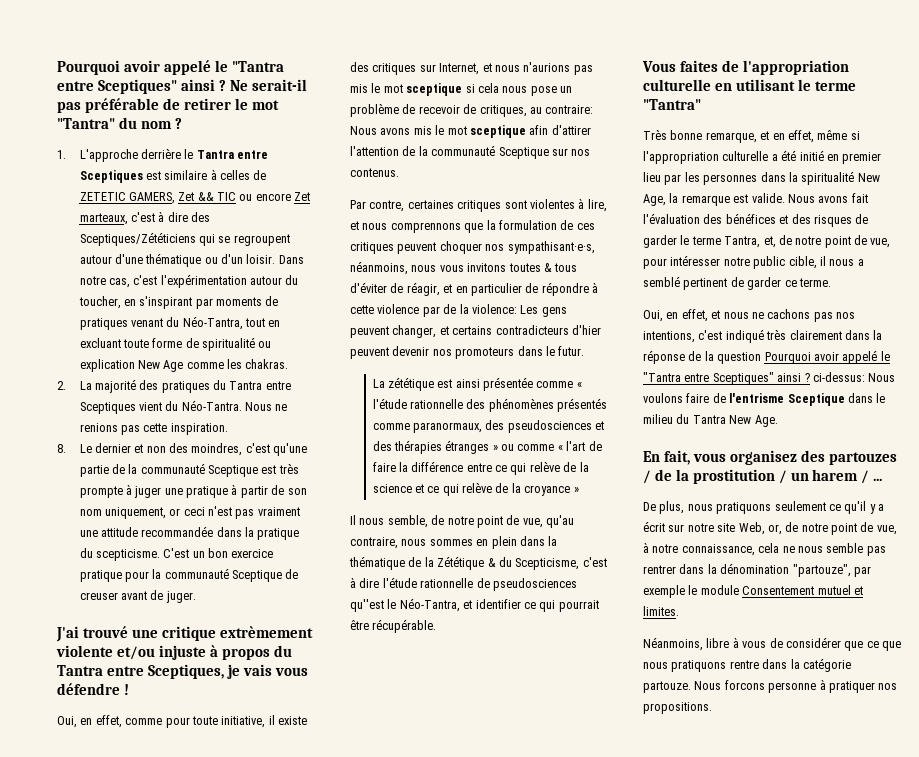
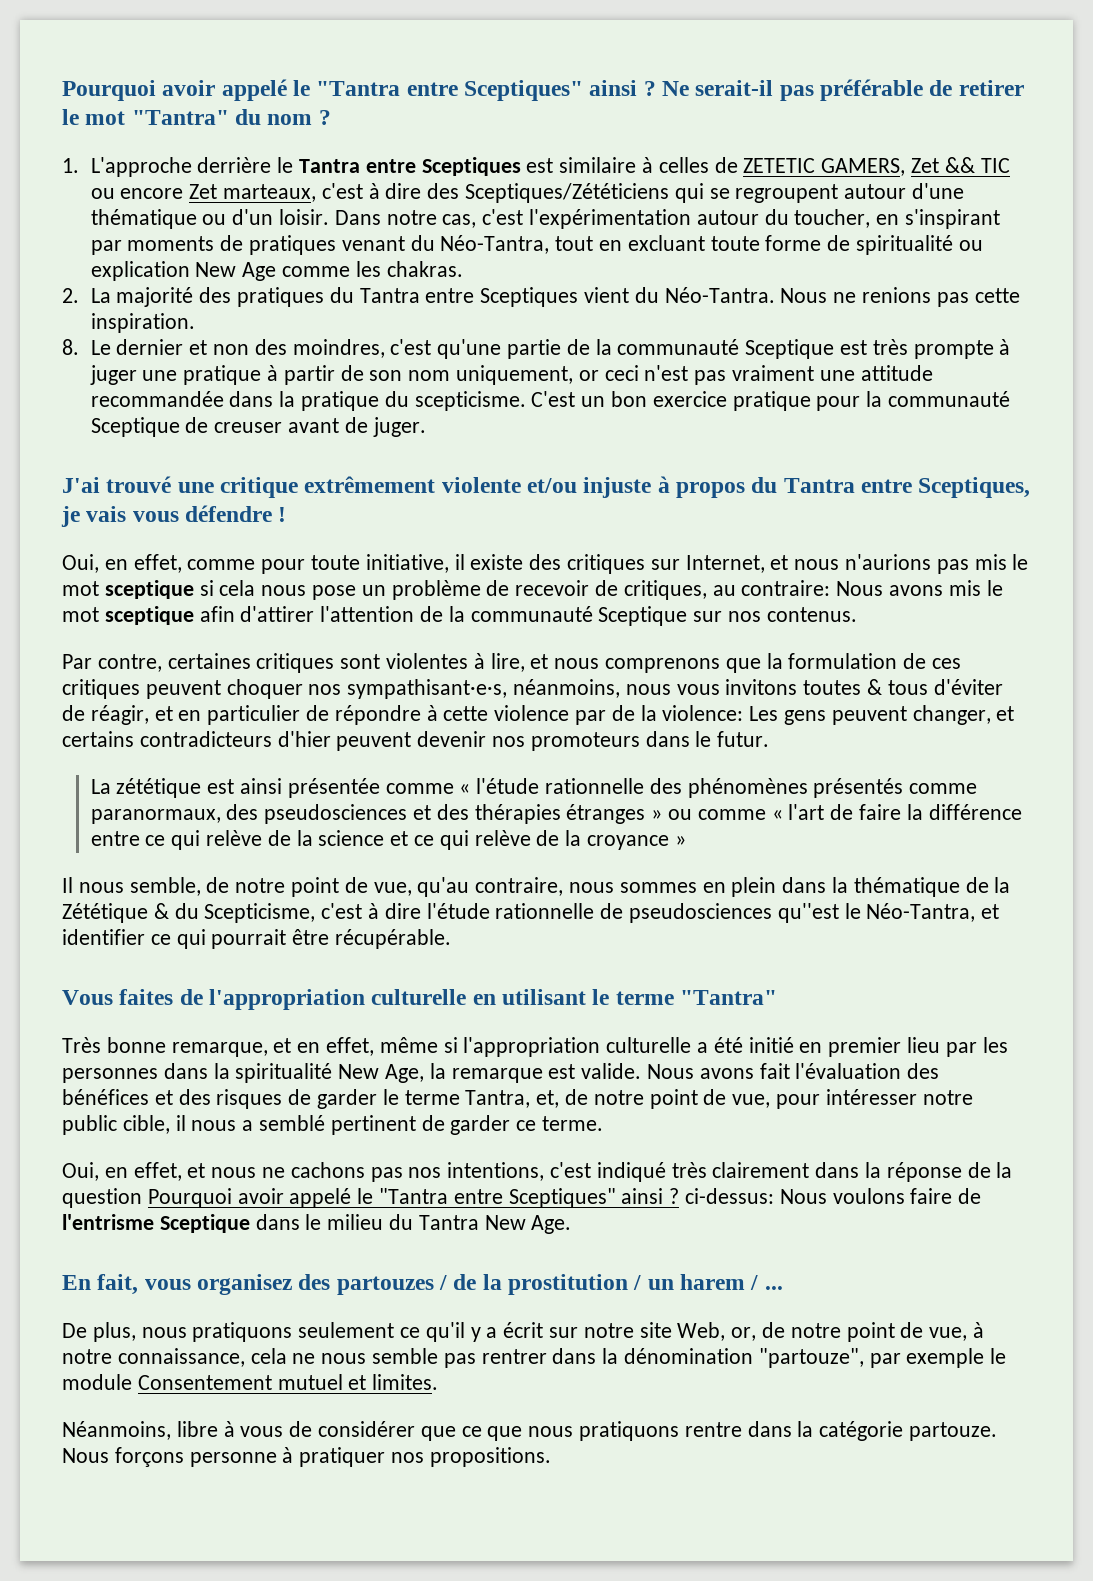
- J'ai trouvé une critique extrèmement violente et/ou injuste à propos du Tantra entre Sceptiques, je vais vous défendre !
+ J'ai trouvé une critique extrêmement violente et/ou injuste à propos du Tantra entre Sceptiques, je vais vous défendre !
- Par contre, certaines critiques sont violentes à lire, et nous comprennons que la formulation de ces critiques peuvent choquer nos sympathisant·e·s, néanmoins, nous vous invitons toutes & tous d'éviter de réagir, et en particulier de répondre à cette violence par de la violence: Les gens peuvent changer, et certains contradicteurs d'hier peuvent devenir nos promoteurs dans le futur.
+ Par contre, certaines critiques sont violentes à lire, et nous comprenons que la formulation de ces critiques peuvent choquer nos sympathisant·e·s, néanmoins, nous vous invitons toutes & tous d'éviter de réagir, et en particulier de répondre à cette violence par de la violence: Les gens peuvent changer, et certains contradicteurs d'hier peuvent devenir nos promoteurs dans le futur.
- Nous forcons personne à pratiquer nos propositions.
+ Nous forçons personne à pratiquer nos propositions.

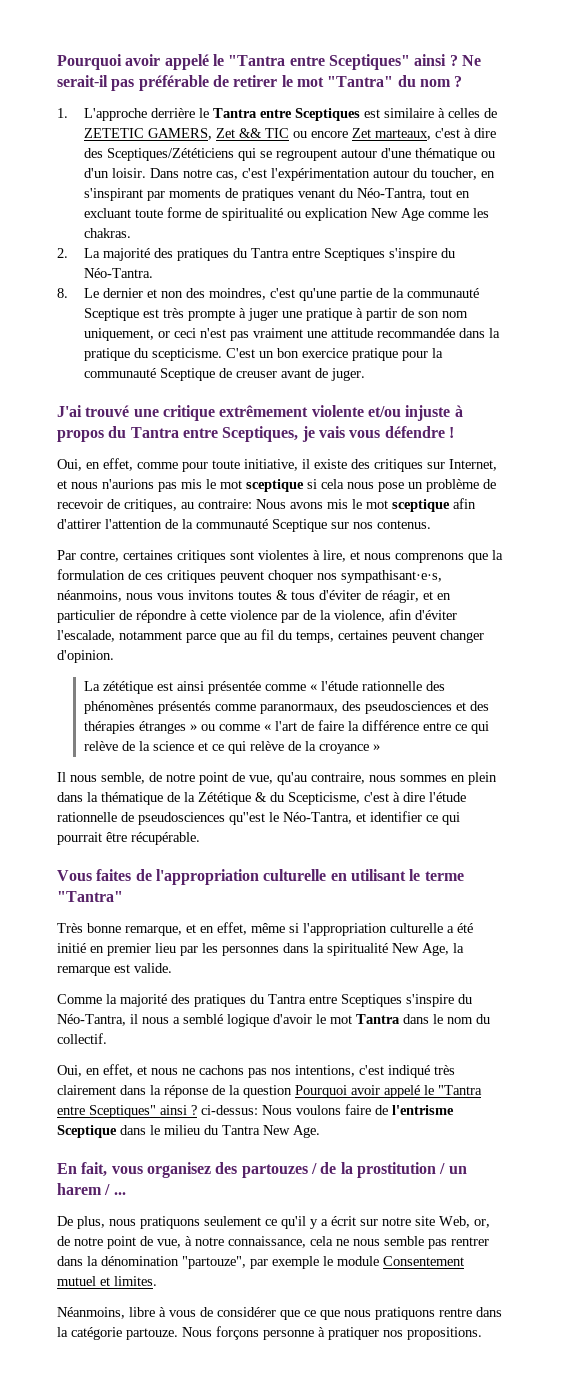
- 2. La majorité des pratiques du Tantra entre Sceptiques vient du Néo-Tantra. Nous ne renions pas cette inspiration.
+ 2. La majorité des pratiques du Tantra entre Sceptiques s'inspire du Néo-Tantra.
- Par contre, certaines critiques sont violentes à lire, et nous comprenons que la formulation de ces critiques peuvent choquer nos sympathisant·e·s, néanmoins, nous vous invitons toutes & tous d'éviter de réagir, et en particulier de répondre à cette violence par de la violence: Les gens peuvent changer, et certains contradicteurs d'hier peuvent devenir nos promoteurs dans le futur.
+ Par contre, certaines critiques sont violentes à lire, et nous comprenons que la formulation de ces critiques peuvent choquer nos sympathisant·e·s, néanmoins, nous vous invitons toutes & tous d'éviter de réagir, et en particulier de répondre à cette violence par de la violence, afin d'éviter l'escalade, notamment parce que au fil du temps, certaines peuvent changer d'opinion.
- Très bonne remarque, et en effet, même si l'appropriation culturelle a été initié en premier lieu par les personnes dans la spiritualité New Age, la remarque est valide. Nous avons fait l'évaluation des bénéfices et des risques de garder le terme Tantra, et, de notre point de vue, pour intéresser notre public cible, il nous a semblé pertinent de garder ce terme.
+ Très bonne remarque, et en effet, même si l'appropriation culturelle a été initié en premier lieu par les personnes dans la spiritualité New Age, la remarque est valide.
+ Comme la majorité des pratiques du Tantra entre Sceptiques s'inspire du Néo-Tantra, il nous a semblé logique d'avoir le mot Tantra dans le nom du collectif.

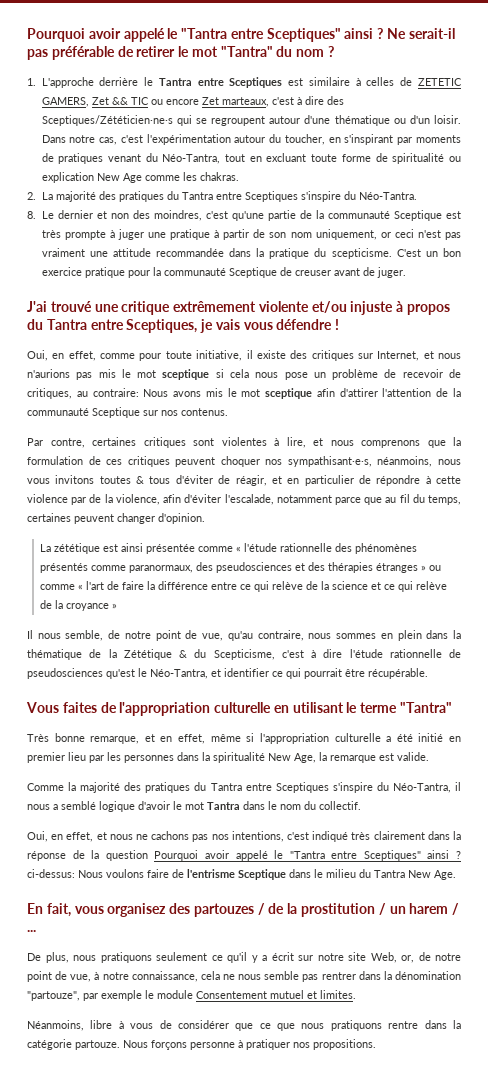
- 1. L'approche derrière le Tantra entre Sceptiques est similaire à celles de ZETETIC GAMERS, Zet && TIC ou encore Zet marteaux, c'est à dire des Sceptiques/Zététiciens qui se regroupent autour d'une thématique ou d'un loisir.
+ 1. L'approche derrière le Tantra entre Sceptiques est similaire à celles de ZETETIC GAMERS, Zet && TIC ou encore Zet marteaux, c'est à dire des Sceptiques/Zététicien·ne·s qui se regroupent autour d'une thématique ou d'un loisir.
- Il nous semble, de notre point de vue, qu'au contraire, nous sommes en plein dans la thématique de la Zététique & du Scepticisme, c'est à dire l'étude rationnelle de pseudosciences qu''est le Néo-Tantra, et identifier ce qui pourrait être récupérable.
+ Il nous semble, de notre point de vue, qu'au contraire, nous sommes en plein dans la thématique de la Zététique & du Scepticisme, c'est à dire l'étude rationnelle de pseudosciences qu'est le Néo-Tantra, et identifier ce qui pourrait être récupérable.

